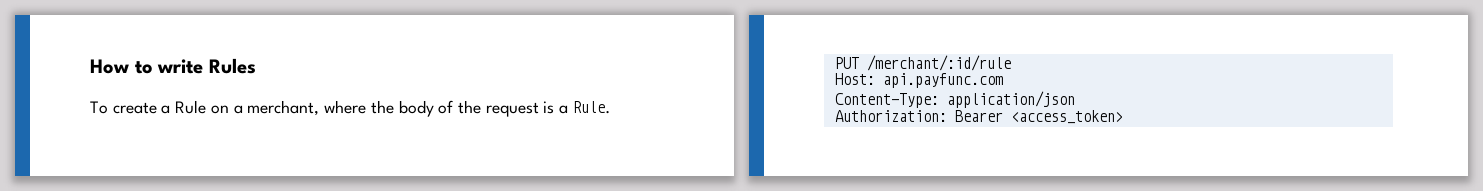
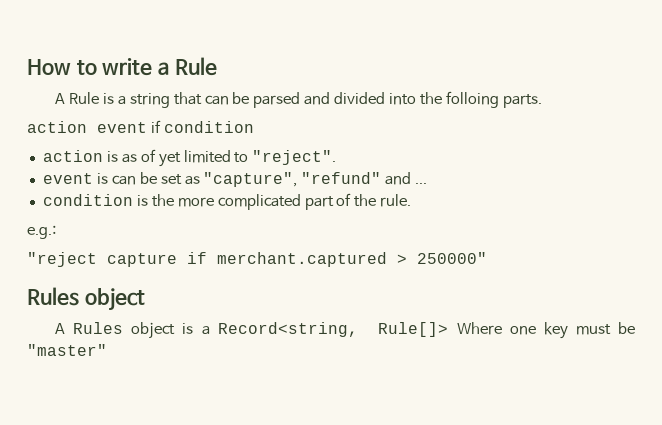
- How to write Rules
- To create a Rule on a merchant, where the body of the request is a Rule.
- PUT /merchant/:id/rule
- Host: api.payfunc.com
- Content-Type: application/json
- Authorization: Bearer <access_token>
+ How to write a Rule
+ A Rule is a string that can be parsed and divided into the folloing parts.
+ action event if condition
+ action is as of yet limited to "reject".
+ event is can be set as "capture", "refund" and ...
+ condition is the more complicated part of the rule.
+ e.g.:
+ "reject capture if merchant.captured > 250000"
+ Rules object
+ A Rules object is a Record<string, Rule[]> Where one key must be "master"

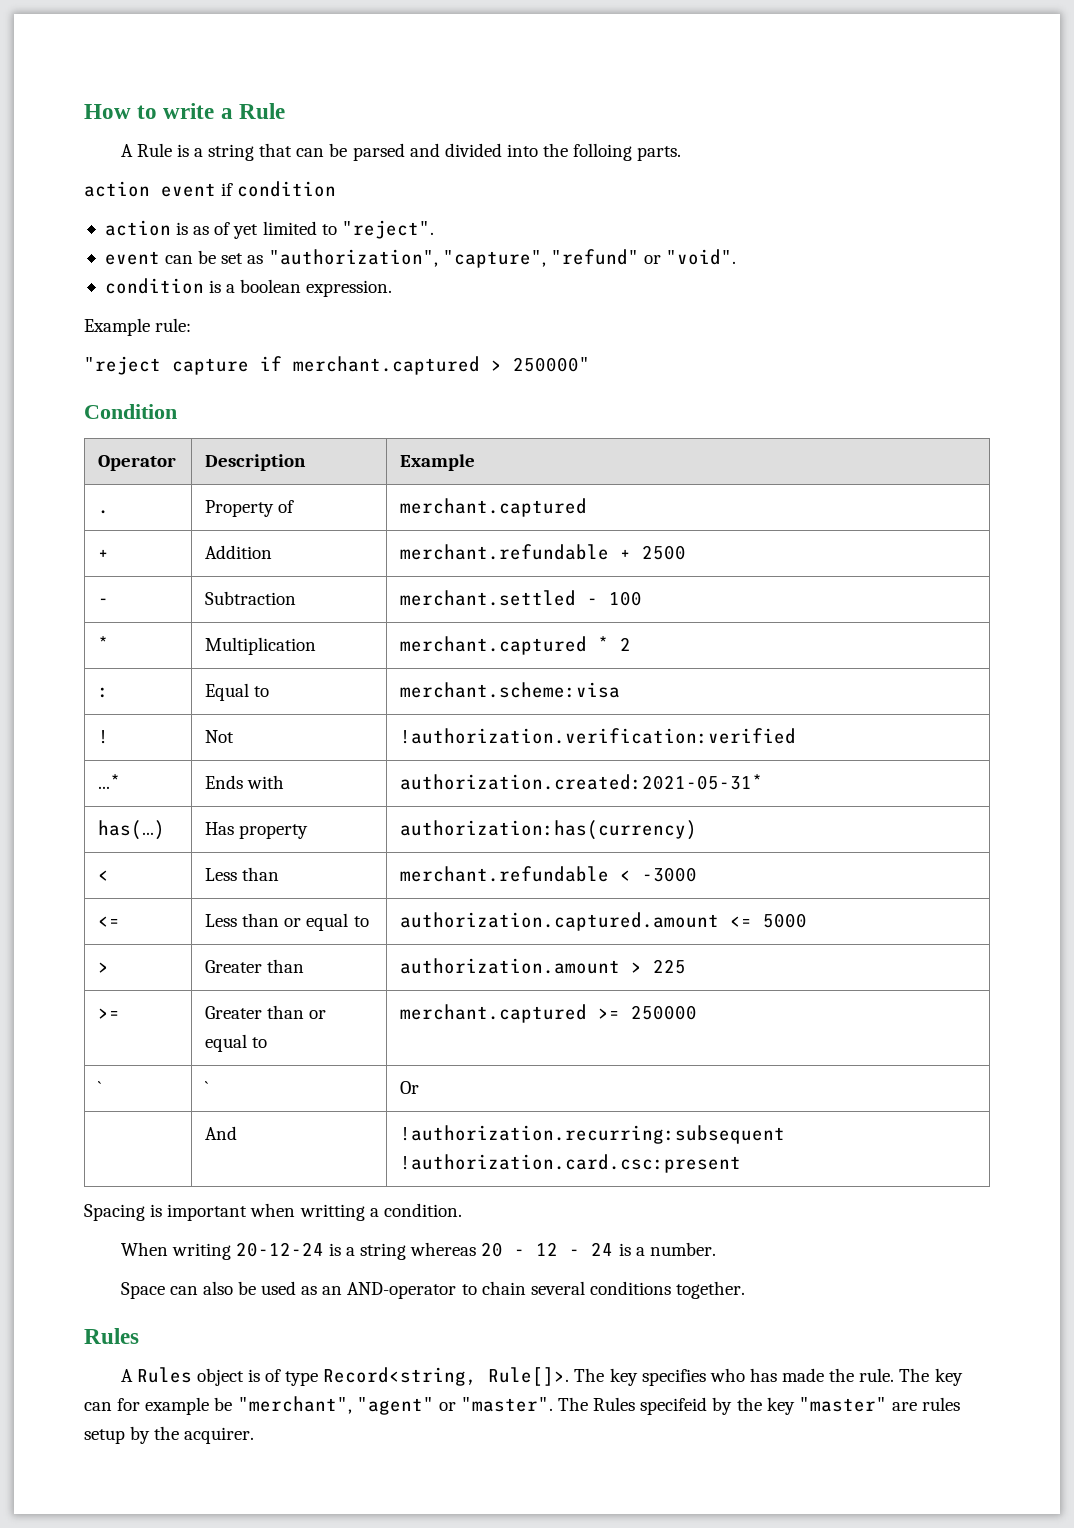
- event is can be set as "capture", "refund" and ...
+ event can be set as "authorization", "capture", "refund" or "void".
- condition is the more complicated part of the rule.
- e.g.:
+ condition is a boolean expression.
+ Example rule:
  "reject capture if merchant.captured > 250000"
- Rules object
+ Condition
+ Operator | Description | Example
+ . | Property of | merchant.captured
+ + | Addition | merchant.refundable + 2500
+ - | Subtraction | merchant.settled - 100
+ * | Multiplication | merchant.captured * 2
+ : | Equal to | merchant.scheme:visa
+ ! | Not | !authorization.verification:verified
+ ...* | Ends with | authorization.created:2021-05-31*
+ has(...) | Has property | authorization:has(currency)
+ < | Less than | merchant.refundable < -3000
+ <= | Less than or equal to | authorization.captured.amount <= 5000
+ > | Greater than | authorization.amount > 225
+ >= | Greater than or equal to | merchant.captured >= 250000
+ ` | ` | Or
+ | And | !authorization.recurring:subsequent !authorization.card.csc:present
+ Spacing is important when writting a condition.
+ When writing 20-12-24 is a string whereas 20 - 12 - 24 is a number.
+ Space can also be used as an AND-operator to chain several conditions together.
+ Rules
- A Rules object is a Record<string, Rule[]> Where one key must be "master"
+ A Rules object is of type Record<string, Rule[]>. The key specifies who has made the rule. The key can for example be "merchant", "agent" or "master". The Rules specifeid by the key "master" are rules setup by the acquirer.

